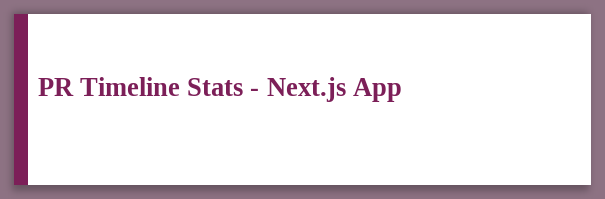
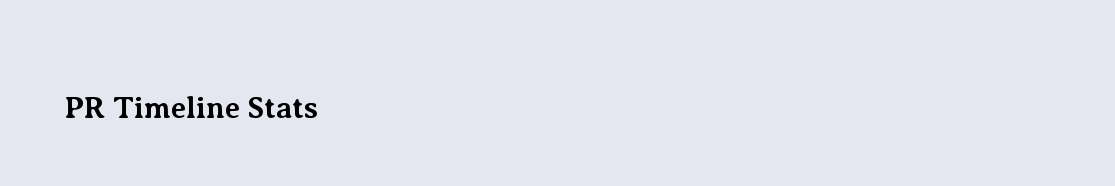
- PR Timeline Stats - Next.js App
+ PR Timeline Stats

